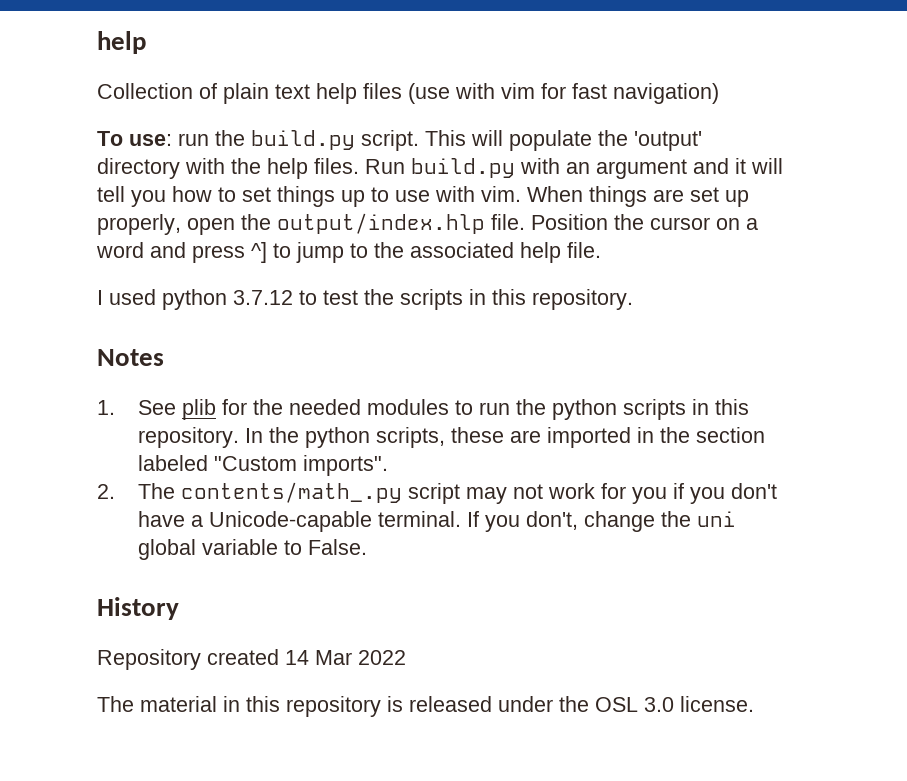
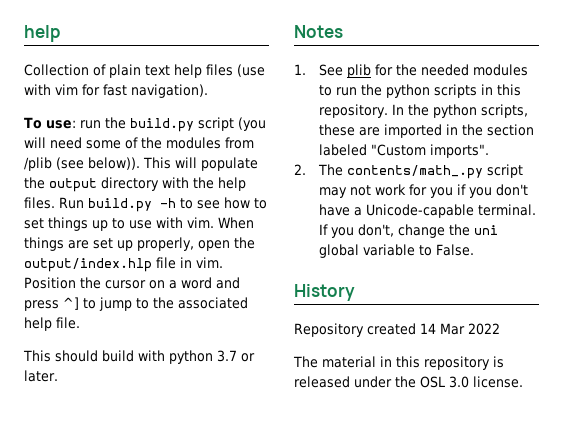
- Collection of plain text help files (use with vim for fast navigation)
+ Collection of plain text help files (use with vim for fast navigation).
- To use: run the build.py script.
+ To use: run the build.py script (you will need some of the modules from /plib (see below)).
- This will populate the 'output' directory with the help files.
+ This will populate the output directory with the help files.
- Run build.py with an argument and it will tell you how to set things up to use with vim.
+ Run build.py -h to see how to set things up to use with vim.
- When things are set up properly, open the output/index.hlp file.
+ When things are set up properly, open the output/index.hlp file in vim.
- I used python 3.7.12 to test the scripts in this repository.
+ This should build with python 3.7 or later.

